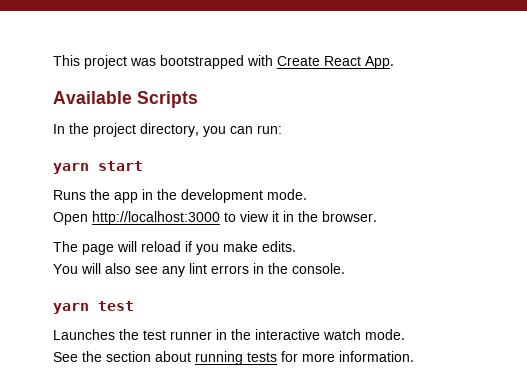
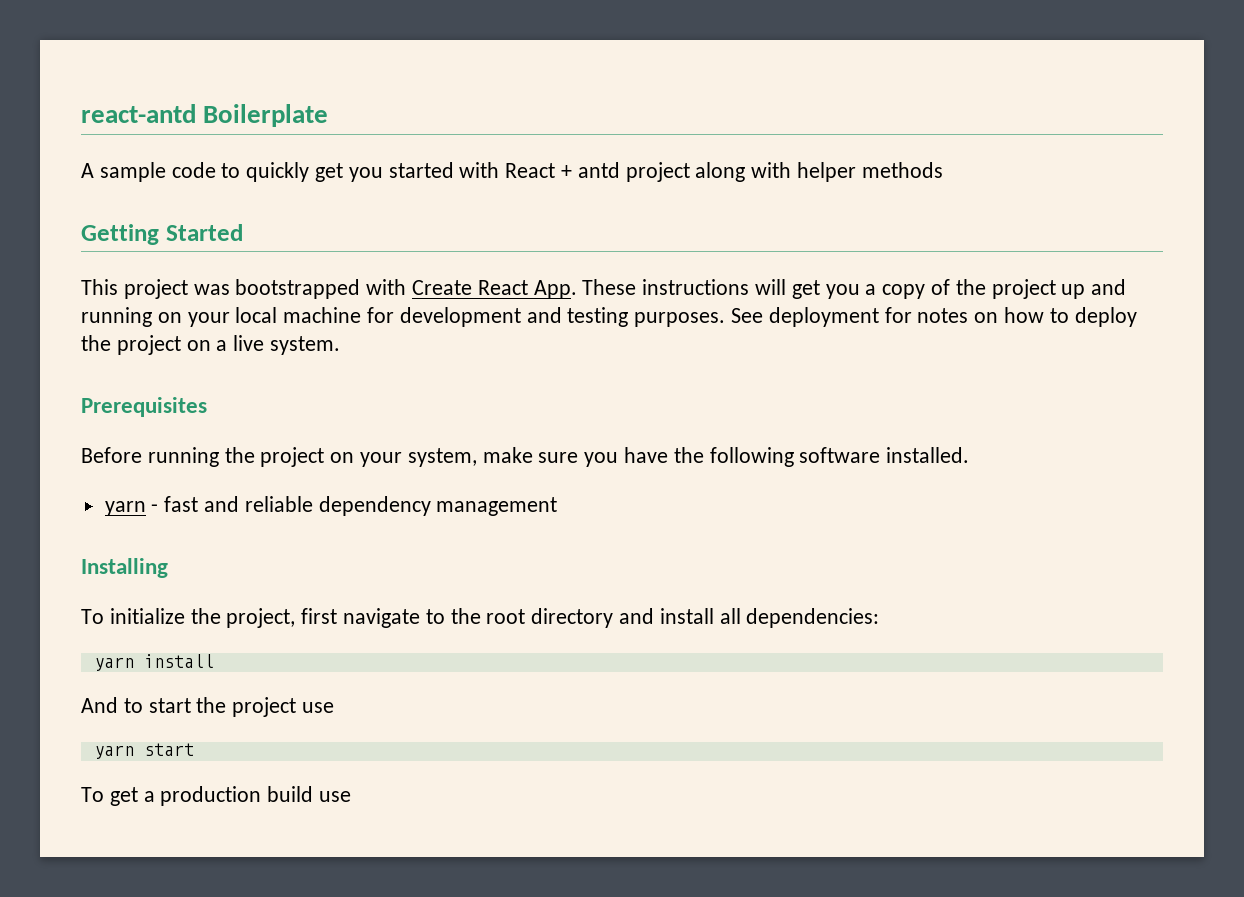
+ react-antd Boilerplate
+ A sample code to quickly get you started with React + antd project along with helper methods
+ Getting Started
- This project was bootstrapped with Create React App.
- Available Scripts
- In the project directory, you can run:
+ This project was bootstrapped with Create React App. These instructions will get you a copy of the project up and running on your local machine for development and testing purposes. See deployment for notes on how to deploy the project on a live system.
+ Prerequisites
+ Before running the project on your system, make sure you have the following software installed.
+ yarn - fast and reliable dependency management
+ Installing
+ To initialize the project, first navigate to the root directory and install all dependencies:
+ yarn install
+ And to start the project use
  yarn start
- Runs the app in the development mode.
- Open http://localhost:3000 to view it in the browser.
- The page will reload if you make edits.
- You will also see any lint errors in the console.
- yarn test
- Launches the test runner in the interactive watch mode.
- See the section about running tests for more information.
+ To get a production build use

